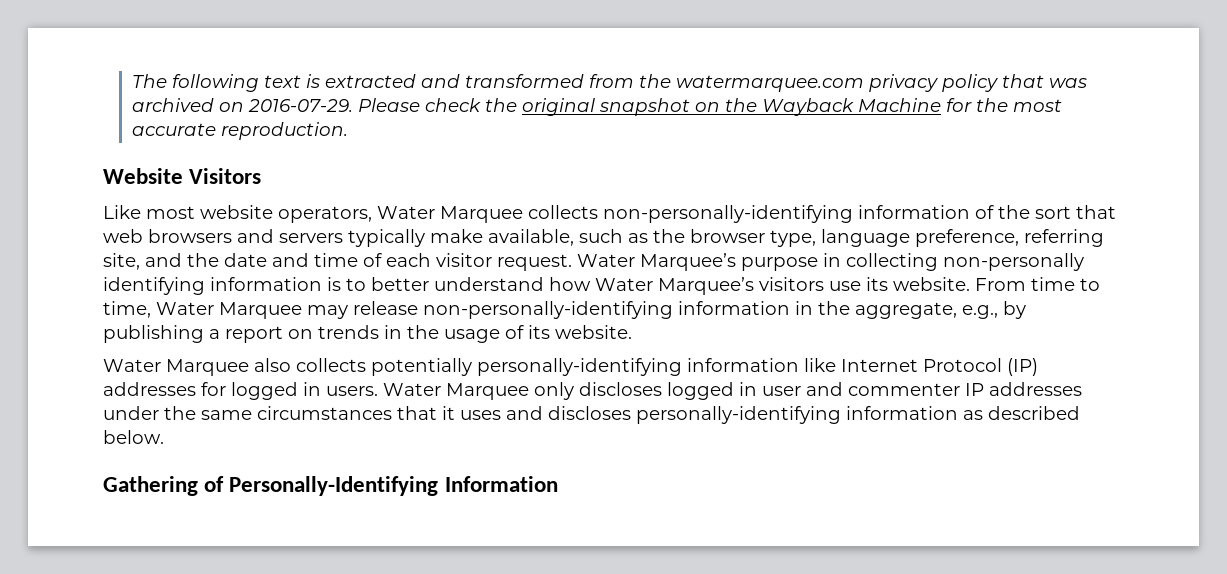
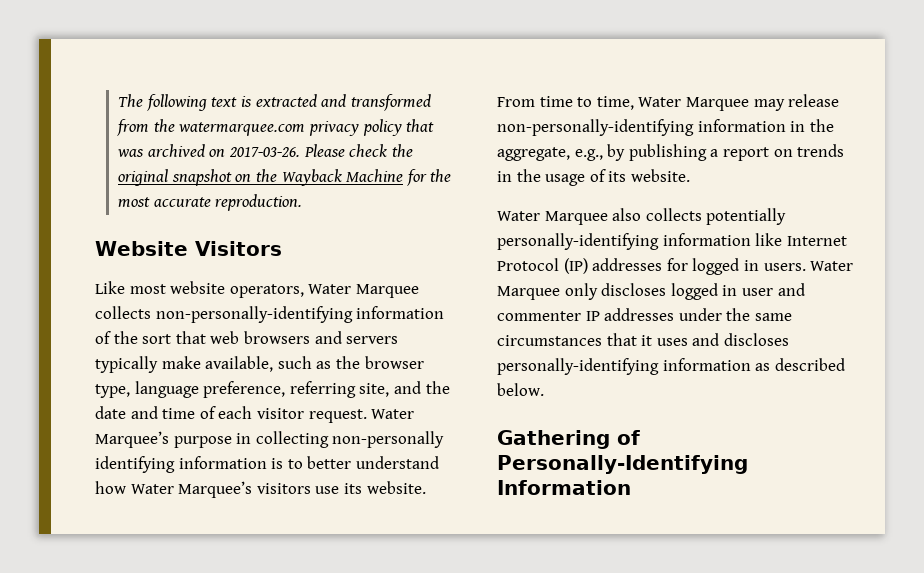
- The following text is extracted and transformed from the watermarquee.com privacy policy that was archived on 2016-07-29.
+ The following text is extracted and transformed from the watermarquee.com privacy policy that was archived on 2017-03-26.

